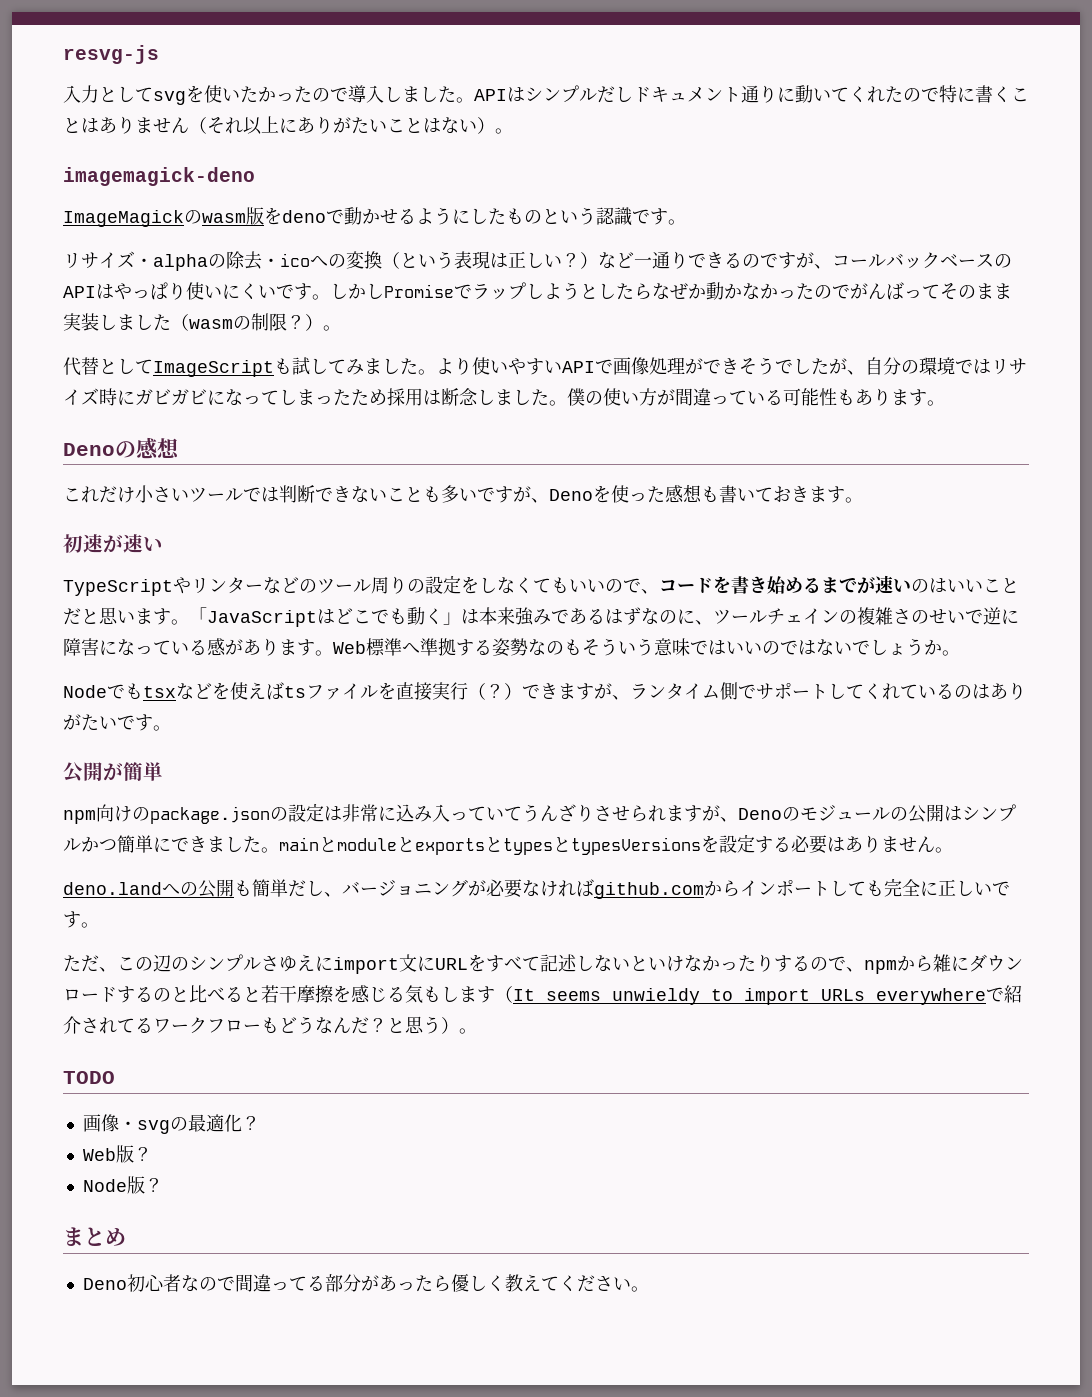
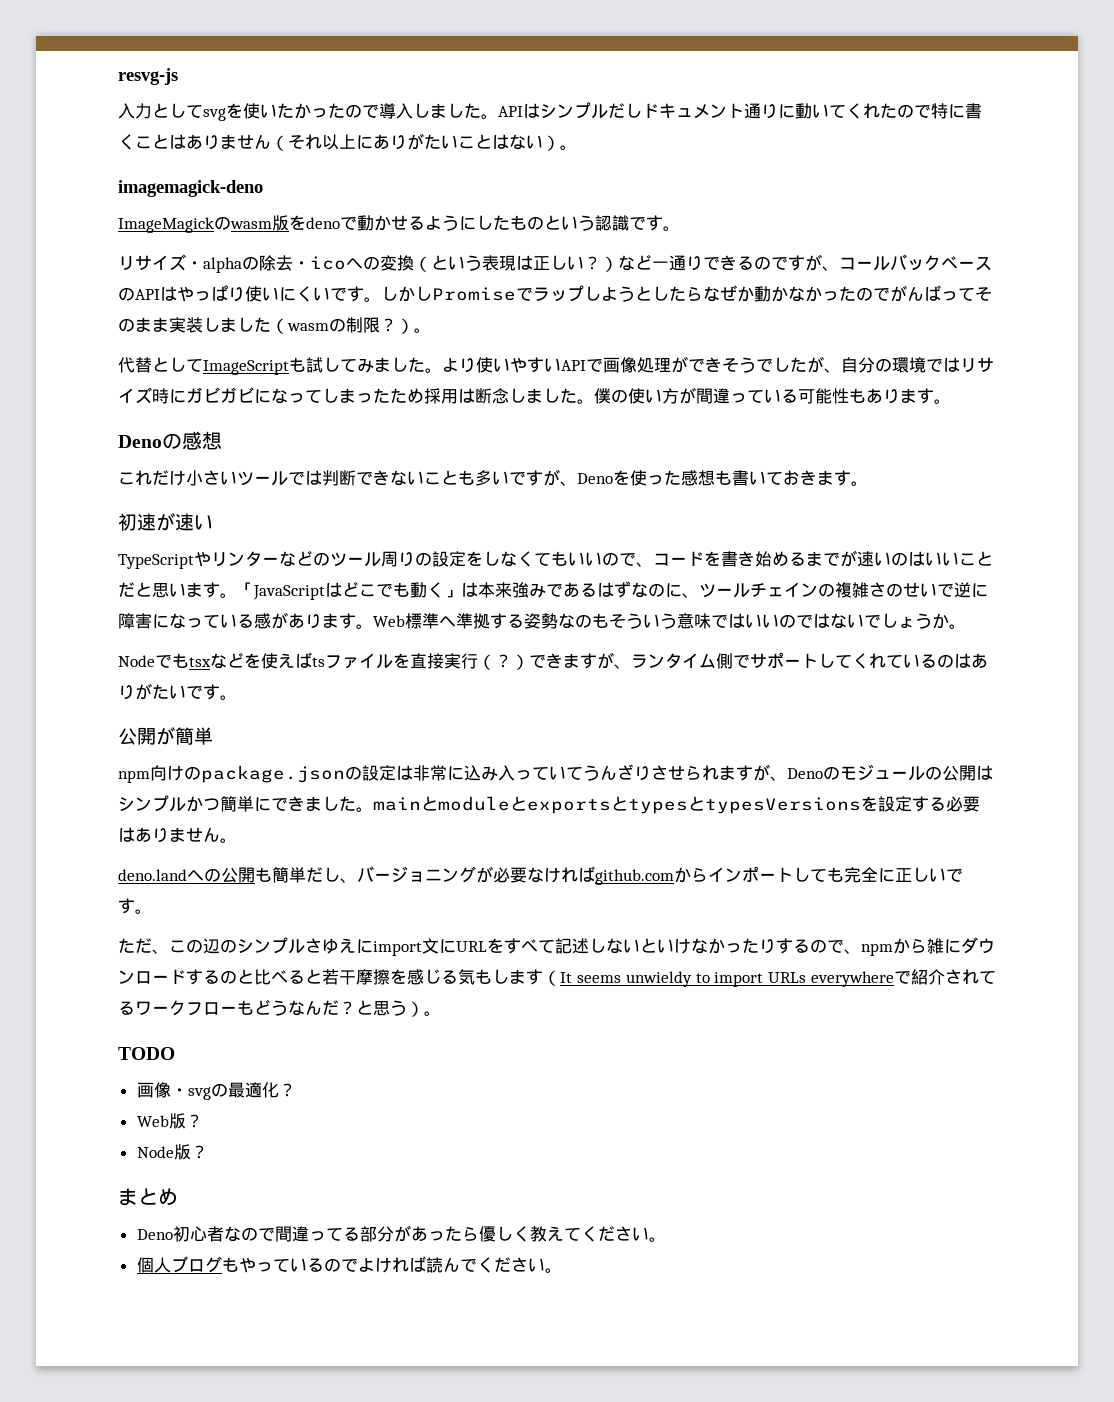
+ 個人ブログもやっているのでよければ読んでください。

